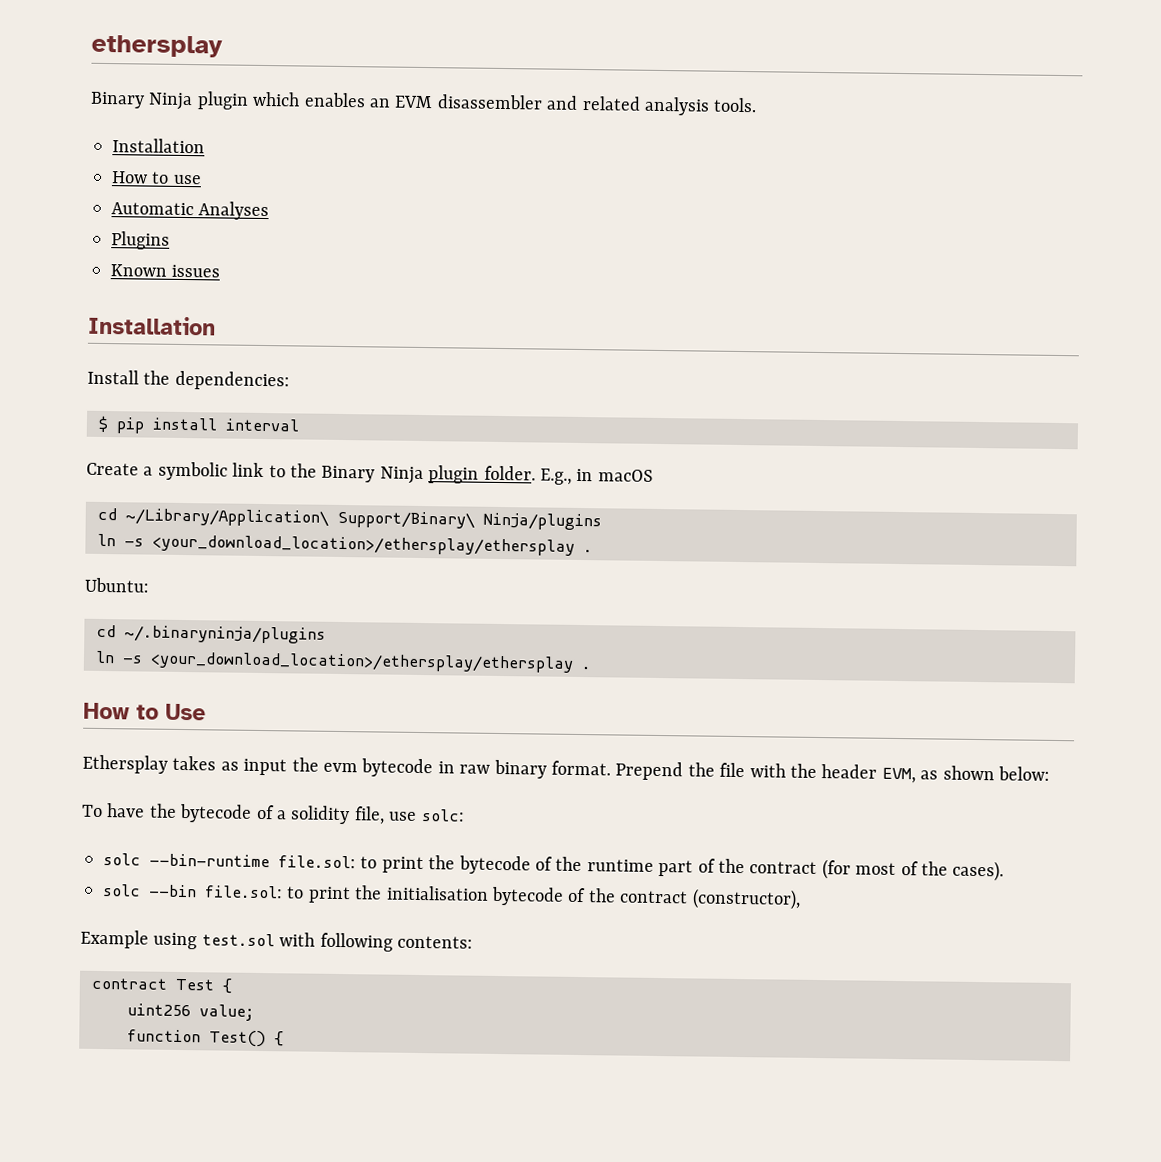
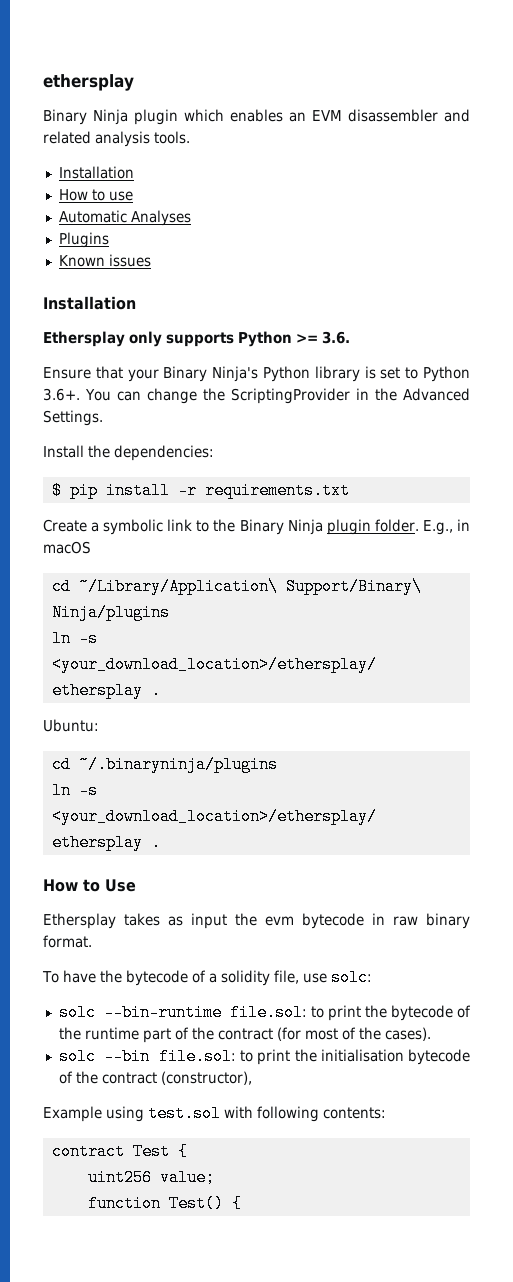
+ Ethersplay only supports Python >= 3.6.
+ Ensure that your Binary Ninja's Python library is set to Python 3.6+. You can change the ScriptingProvider in the Advanced Settings.
- $ pip install interval
+ $ pip install -r requirements.txt
- Prepend the file with the header EVM, as shown below:

